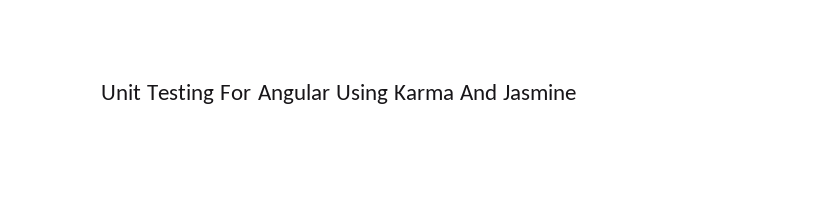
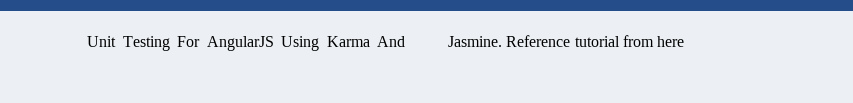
- Unit Testing For Angular Using Karma And Jasmine
+ Unit Testing For AngularJS Using Karma And Jasmine. Reference tutorial from here

